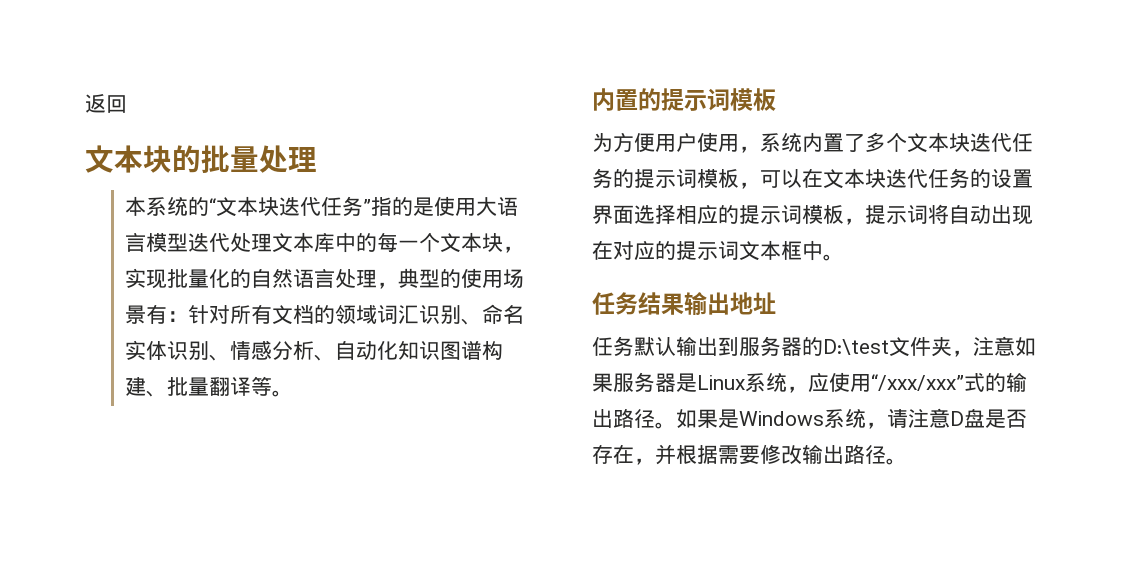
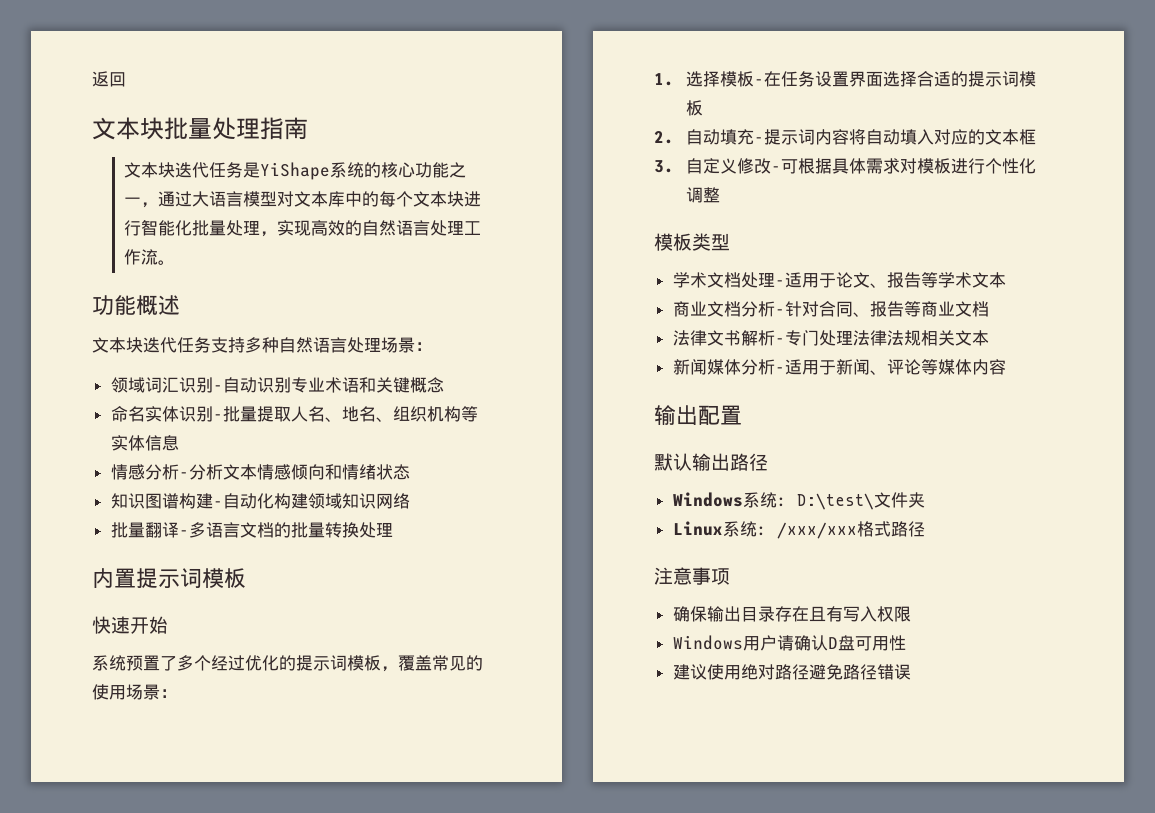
- 文本块的批量处理
- 本系统的“文本块迭代任务”指的是使用大语言模型迭代处理文本库中的每一个文本块，实现批量化的自然语言处理，典型的使用场景有：针对所有文档的领域词汇识别、命名实体识别、情感分析、自动化知识图谱构建、批量翻译等。
- 内置的提示词模板
- 为方便用户使用，系统内置了多个文本块迭代任务的提示词模板，可以在文本块迭代任务的设置界面选择相应的提示词模板，提示词将自动出现在对应的提示词文本框中。
- 任务结果输出地址
- 任务默认输出到服务器的D:\test文件夹，注意如果服务器是Linux系统，应使用“/xxx/xxx”式的输出路径。如果是Windows系统，请注意D盘是否存在，并根据需要修改输出路径。
+ 文本块批量处理指南
+ 文本块迭代任务是YiShape系统的核心功能之一，通过大语言模型对文本库中的每个文本块进行智能化批量处理，实现高效的自然语言处理工作流。
+ 功能概述
+ 文本块迭代任务支持多种自然语言处理场景：
+ 领域词汇识别-自动识别专业术语和关键概念
+ 命名实体识别-批量提取人名、地名、组织机构等实体信息
+ 情感分析-分析文本情感倾向和情绪状态
+ 知识图谱构建-自动化构建领域知识网络
+ 批量翻译-多语言文档的批量转换处理
+ 内置提示词模板
+ 快速开始
+ 系统预置了多个经过优化的提示词模板，覆盖常见的使用场景：
+ 1.选择模板-在任务设置界面选择合适的提示词模板
+ 2.自动填充-提示词内容将自动填入对应的文本框
+ 3.自定义修改-可根据具体需求对模板进行个性化调整
+ 模板类型
+ 学术文档处理-适用于论文、报告等学术文本
+ 商业文档分析-针对合同、报告等商业文档
+ 法律文书解析-专门处理法律法规相关文本
+ 新闻媒体分析-适用于新闻、评论等媒体内容
+ 输出配置
+ 默认输出路径
+ Windows系统: D:\test\文件夹
+ Linux系统: /xxx/xxx格式路径
+ 注意事项
+ 确保输出目录存在且有写入权限
+ Windows用户请确认D盘可用性
+ 建议使用绝对路径避免路径错误

